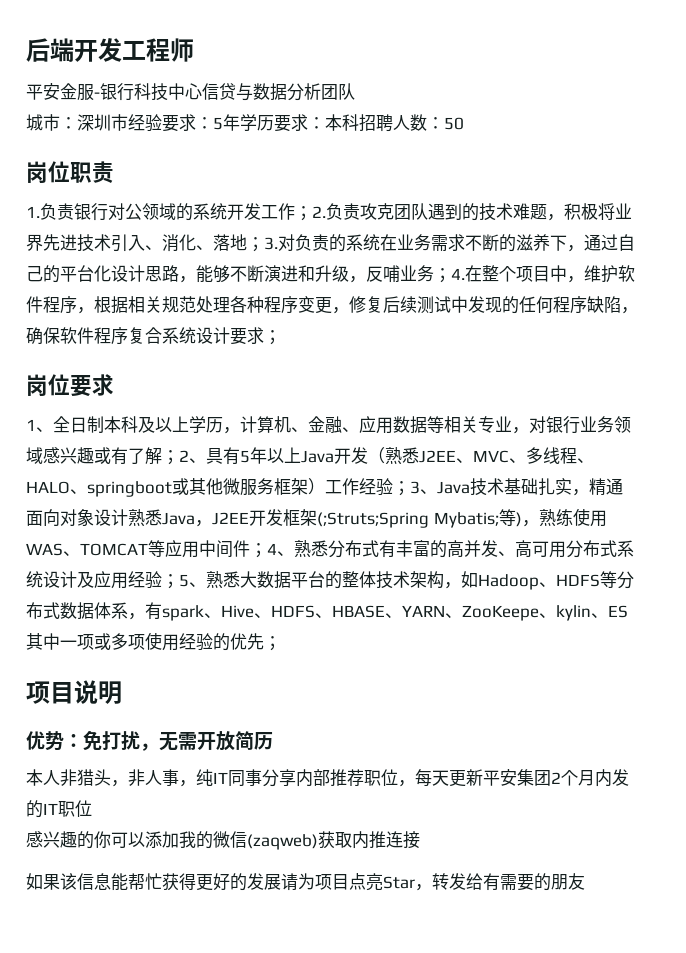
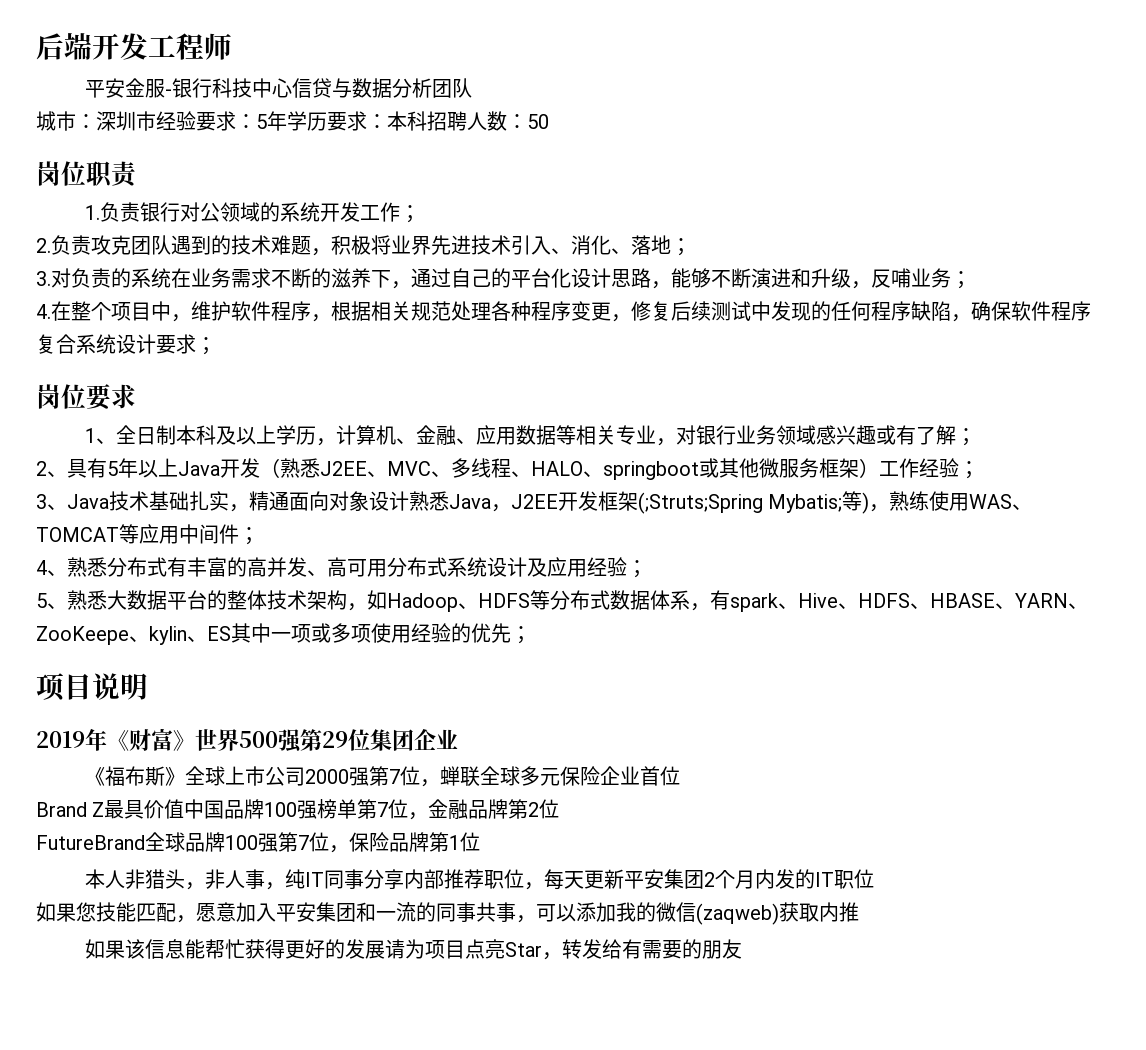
- 1.负责银行对公领域的系统开发工作；2.负责攻克团队遇到的技术难题，积极将业界先进技术引入、消化、落地；3.对负责的系统在业务需求不断的滋养下，通过自己的平台化设计思路，能够不断演进和升级，反哺业务；4.在整个项目中，维护软件程序，根据相关规范处理各种程序变更，修复后续测试中发现的任何程序缺陷，确保软件程序复合系统设计要求；
+ 1.负责银行对公领域的系统开发工作；
+ 2.负责攻克团队遇到的技术难题，积极将业界先进技术引入、消化、落地；
+ 3.对负责的系统在业务需求不断的滋养下，通过自己的平台化设计思路，能够不断演进和升级，反哺业务；
+ 4.在整个项目中，维护软件程序，根据相关规范处理各种程序变更，修复后续测试中发现的任何程序缺陷，确保软件程序复合系统设计要求；
- 1、全日制本科及以上学历，计算机、金融、应用数据等相关专业，对银行业务领域感兴趣或有了解；2、具有5年以上Java开发（熟悉J2EE、MVC、多线程、HALO、springboot或其他微服务框架）工作经验；3、Java技术基础扎实，精通面向对象设计熟悉Java，J2EE开发框架(;Struts;Spring Mybatis;
+ 1、全日制本科及以上学历，计算机、金融、应用数据等相关专业，对银行业务领域感兴趣或有了解；
+ 2、具有5年以上Java开发（熟悉J2EE、MVC、多线程、HALO、springboot或其他微服务框架）工作经验；
+ 3、Java技术基础扎实，精通面向对象设计熟悉Java，J2EE开发框架(;Struts;Spring Mybatis;
- 等)，熟练使用WAS、TOMCAT等应用中间件；4、熟悉分布式有丰富的高并发、高可用分布式系统设计及应用经验；5、熟悉大数据平台的整体技术架构，如Hadoop、HDFS等分布式数据体系，有spark、Hive、HDFS、HBASE、YARN、ZooKeepe、kylin、ES其中一项或多项使用经验的优先；
+ 等)，熟练使用WAS、TOMCAT等应用中间件；
+ 4、熟悉分布式有丰富的高并发、高可用分布式系统设计及应用经验；
+ 5、熟悉大数据平台的整体技术架构，如Hadoop、HDFS等分布式数据体系，有spark、Hive、HDFS、HBASE、YARN、ZooKeepe、kylin、ES其中一项或多项使用经验的优先；
- 优势：免打扰，无需开放简历
+ 2019年《财富》世界500强第29位集团企业
+ 《福布斯》全球上市公司2000强第7位，蝉联全球多元保险企业首位
+ Brand Z最具价值中国品牌100强榜单第7位，金融品牌第2位
+ FutureBrand全球品牌100强第7位，保险品牌第1位
- 感兴趣的你可以添加我的微信(zaqweb)获取内推连接
+ 如果您技能匹配，愿意加入平安集团和一流的同事共事，可以添加我的微信(zaqweb)获取内推

